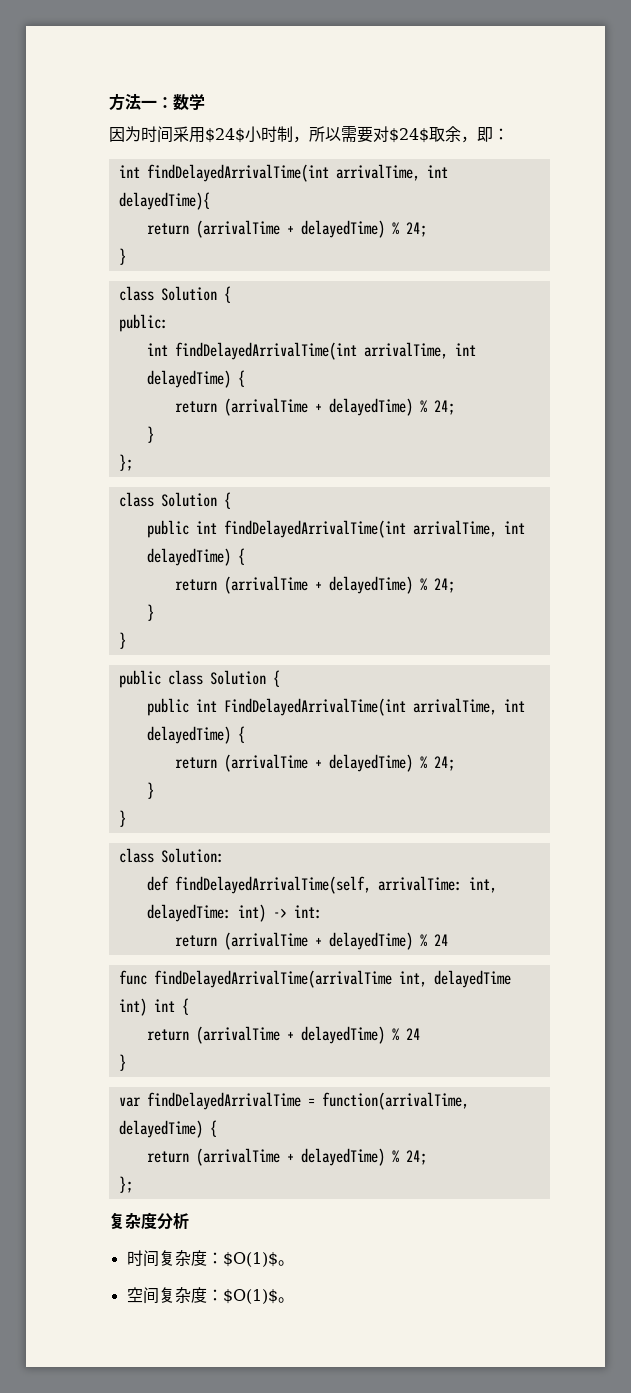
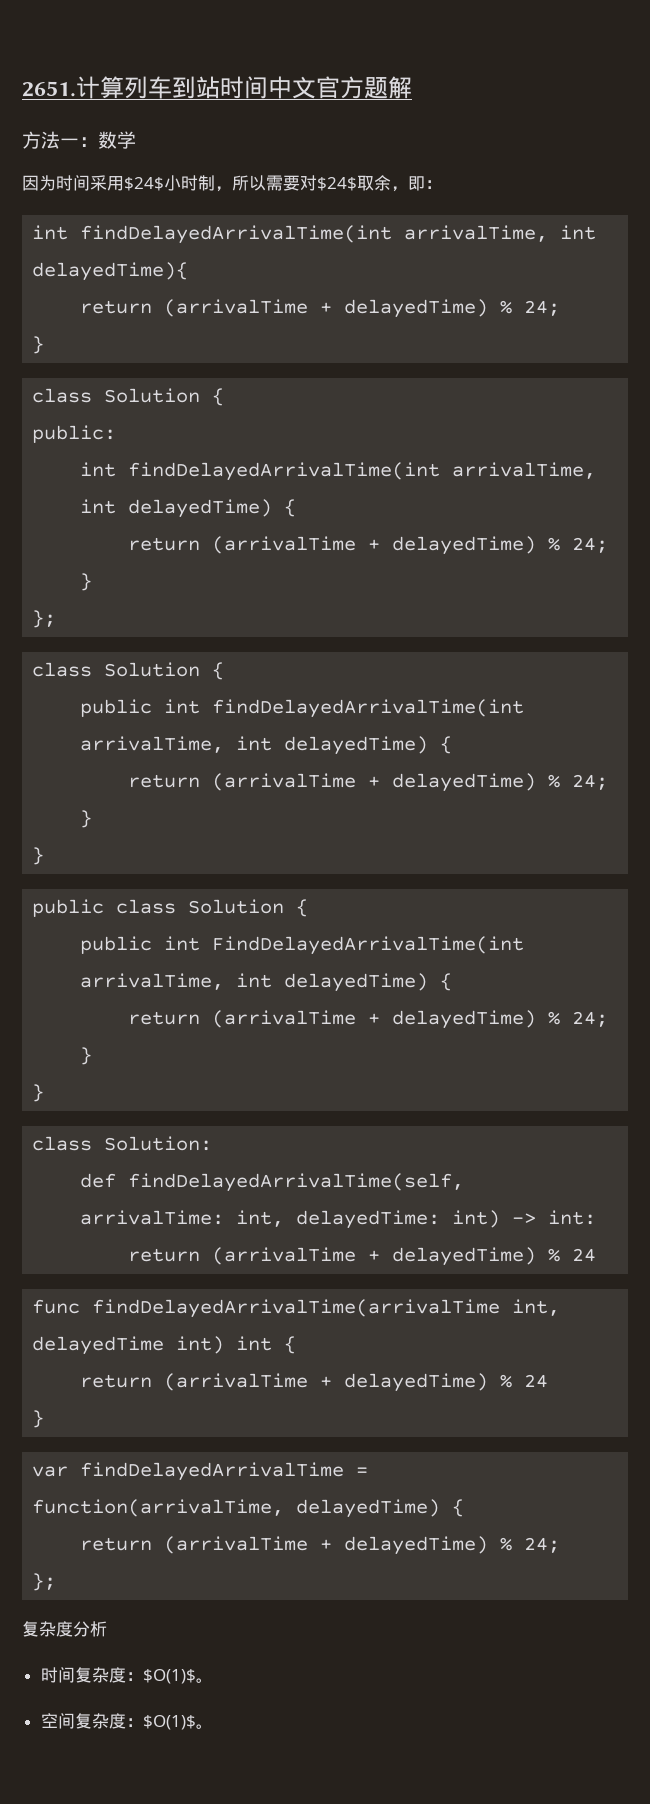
+ 2651.计算列车到站时间中文官方题解

